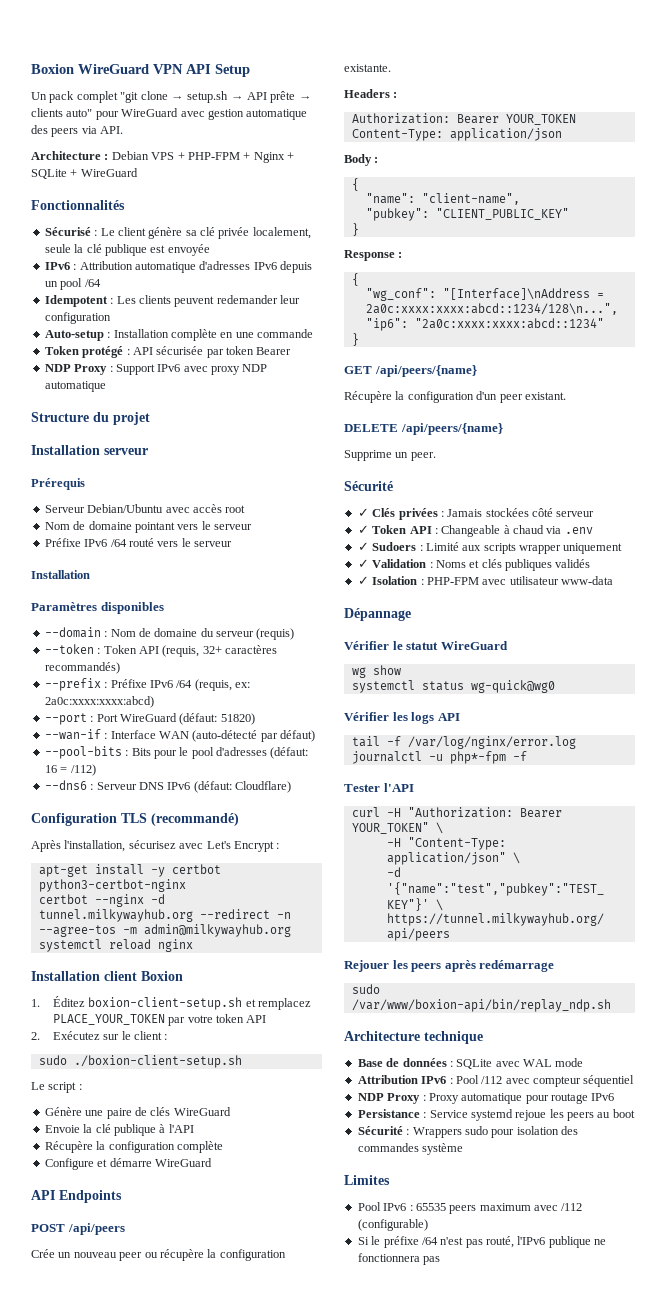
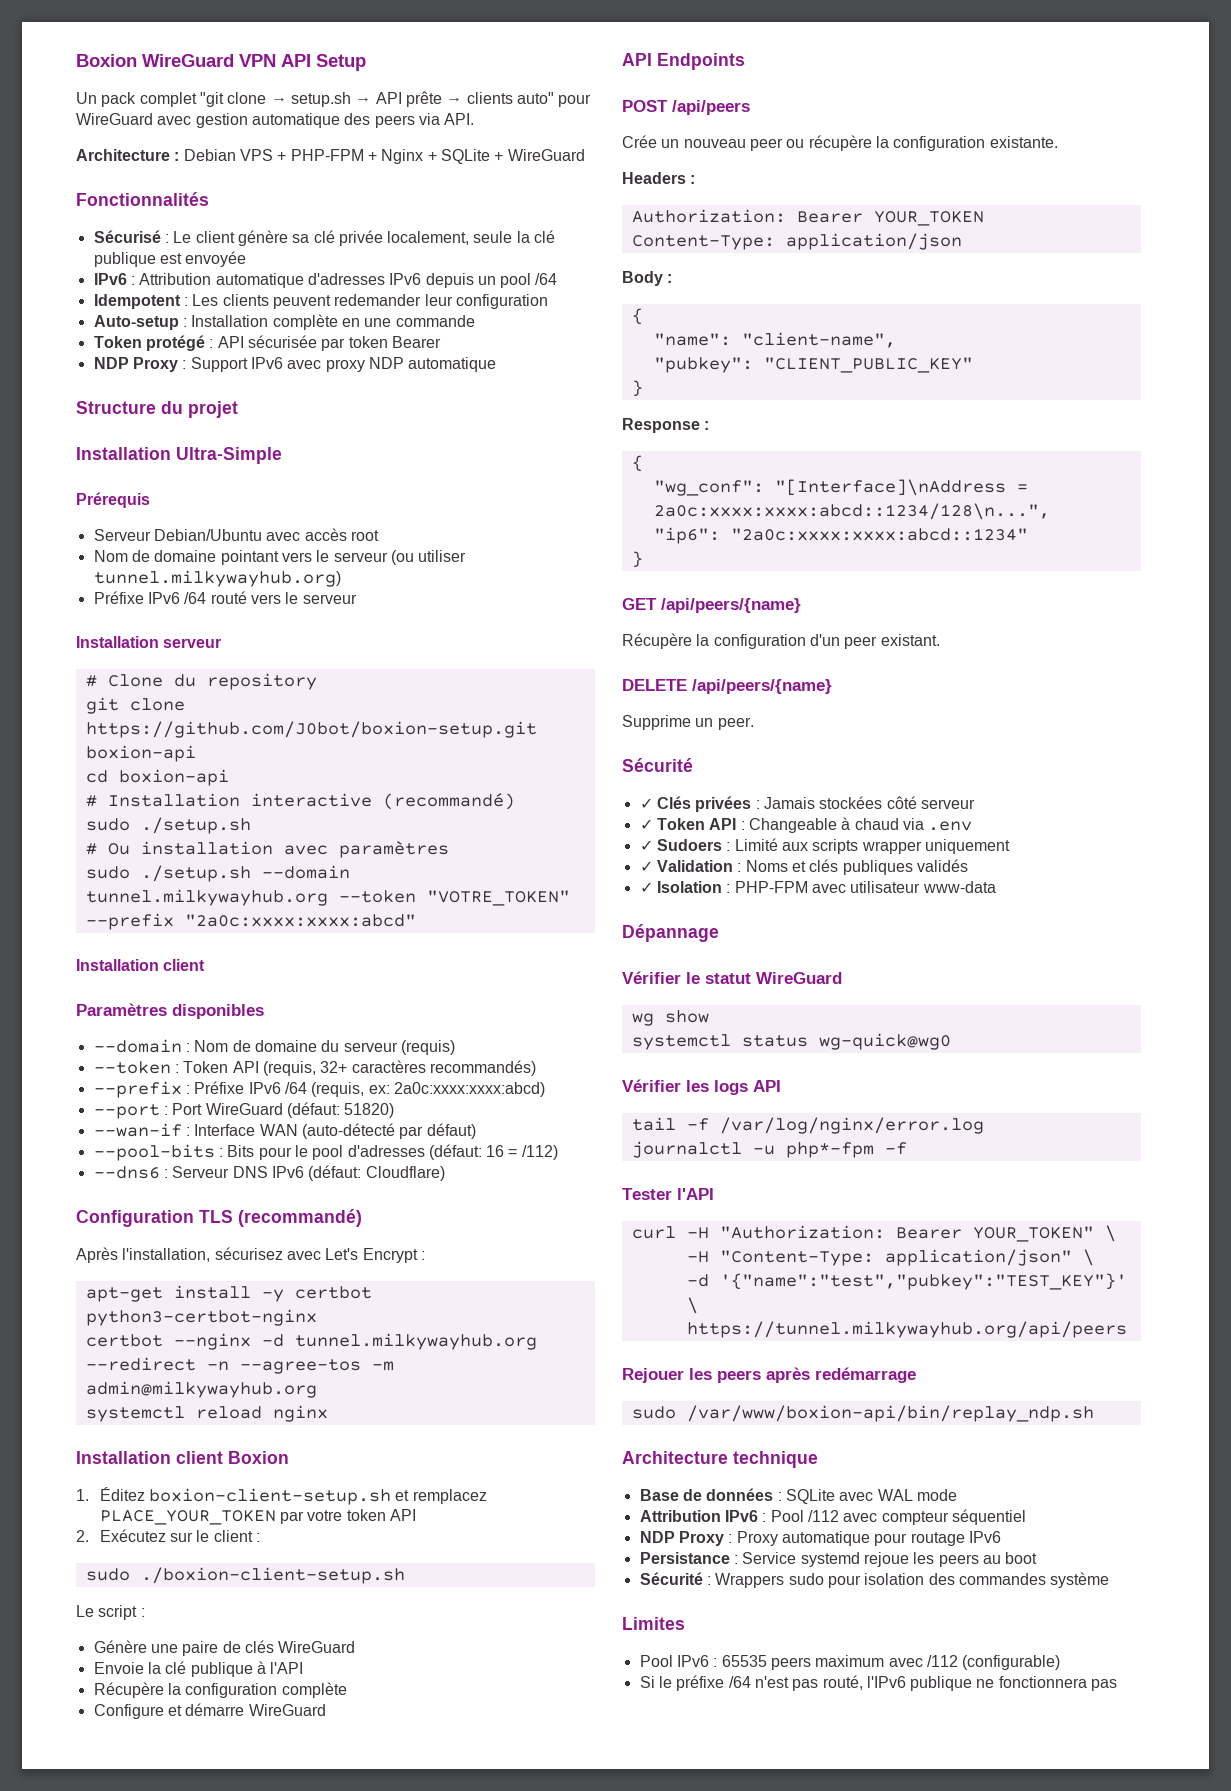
- Installation serveur
+ Installation Ultra-Simple
- Nom de domaine pointant vers le serveur
+ Nom de domaine pointant vers le serveur (ou utiliser tunnel.milkywayhub.org)
  Préfixe IPv6 /64 routé vers le serveur
- Installation
+ Installation serveur
+ # Clone du repository
+ git clone https://github.com/J0bot/boxion-setup.git boxion-api
+ cd boxion-api
+ # Installation interactive (recommandé)
+ sudo ./setup.sh
+ # Ou installation avec paramètres
+ sudo ./setup.sh --domain tunnel.milkywayhub.org --token "VOTRE_TOKEN" --prefix "2a0c:xxxx:xxxx:abcd"
+ Installation client

